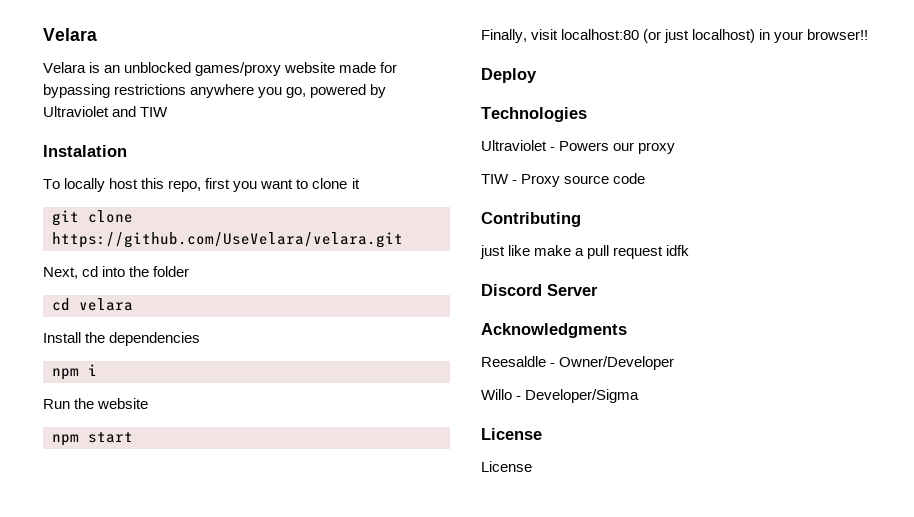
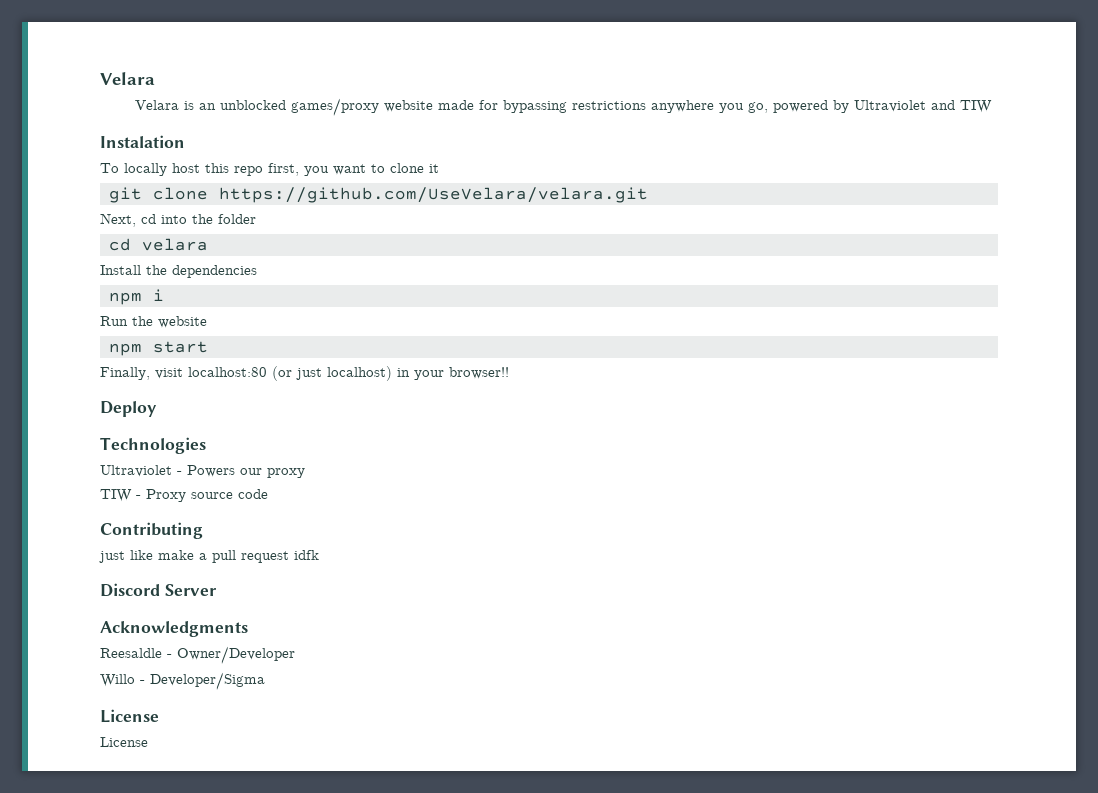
- To locally host this repo, first you want to clone it
+ To locally host this repo first, you want to clone it

